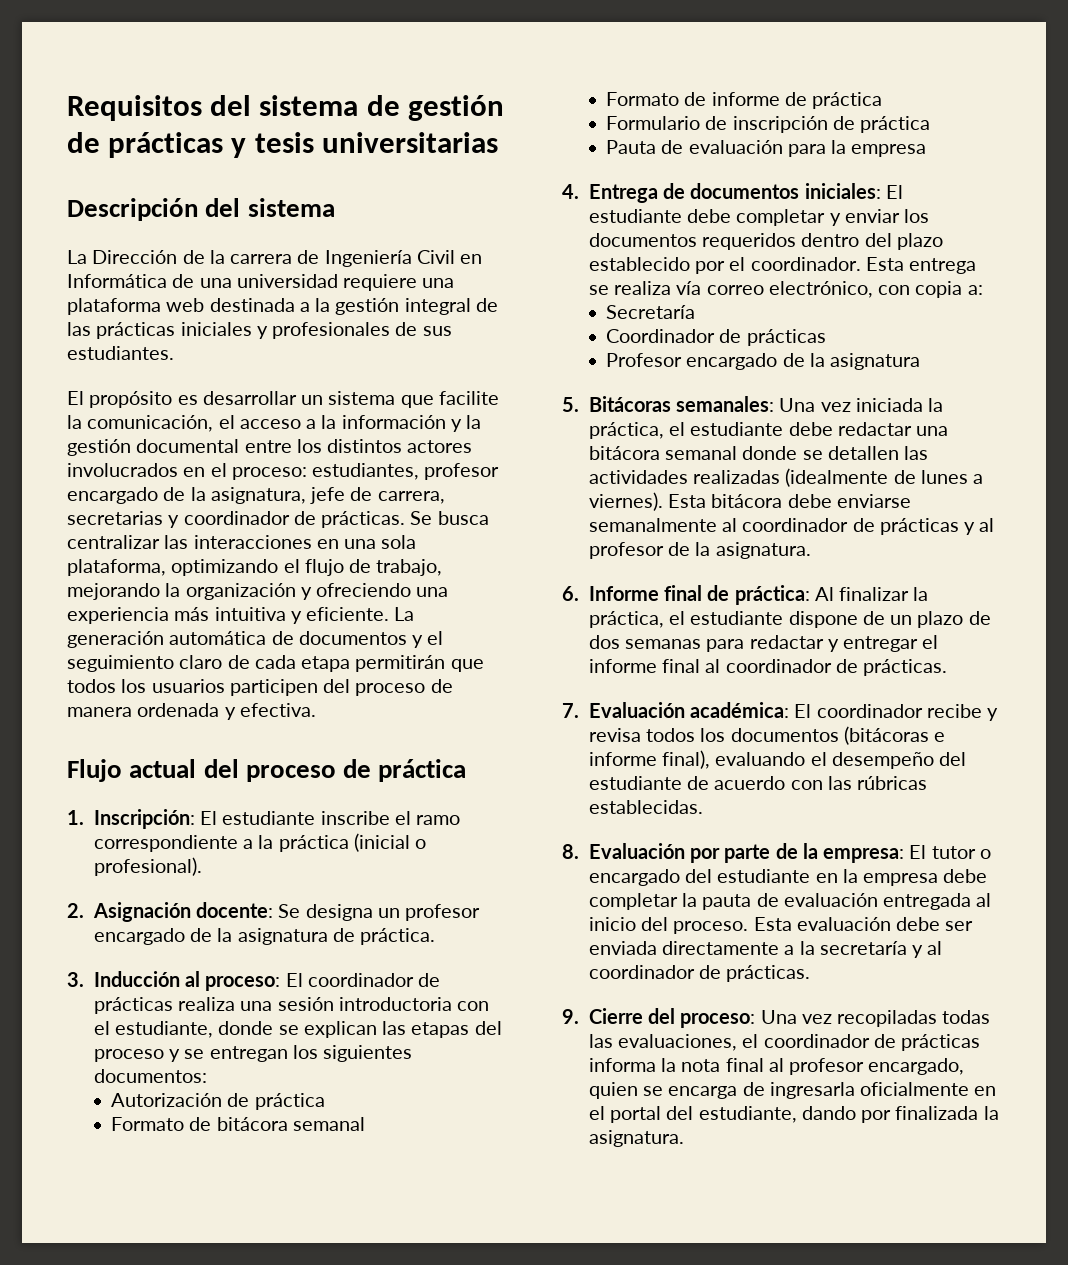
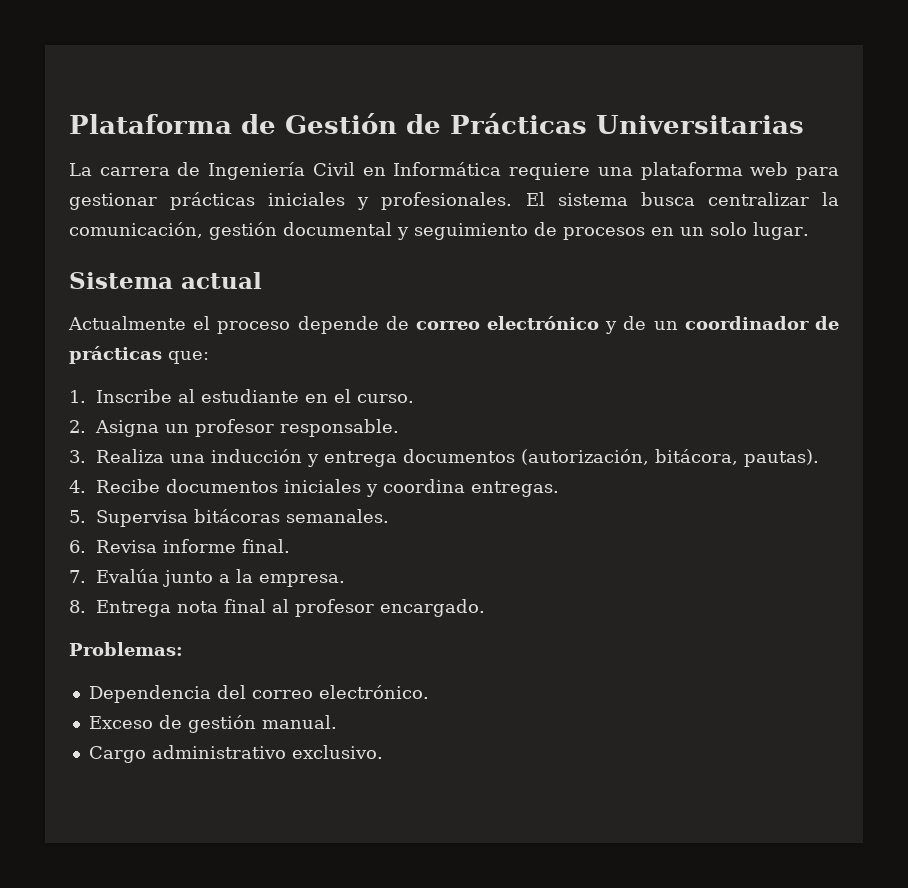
- Requisitos del sistema de gestión de prácticas y tesis universitarias
- Descripción del sistema
- La Dirección de la carrera de Ingeniería Civil en Informática de una universidad requiere una plataforma web destinada a la gestión integral de las prácticas iniciales y profesionales de sus estudiantes.
- El propósito es desarrollar un sistema que facilite la comunicación, el acceso a la información y la gestión documental entre los distintos actores involucrados en el proceso: estudiantes, profesor encargado de la asignatura, jefe de carrera, secretarias y coordinador de prácticas. Se busca centralizar las interacciones en una sola plataforma, optimizando el flujo de trabajo, mejorando la organización y ofreciendo una experiencia más intuitiva y eficiente. La generación automática de documentos y el seguimiento claro de cada etapa permitirán que todos los usuarios participen del proceso de manera ordenada y efectiva.
- Flujo actual del proceso de práctica
- 1. Inscripción: El estudiante inscribe el ramo correspondiente a la práctica (inicial o profesional).
- 2. Asignación docente: Se designa un profesor encargado de la asignatura de práctica.
- 3. Inducción al proceso: El coordinador de prácticas realiza una sesión introductoria con el estudiante, donde se explican las etapas del proceso y se entregan los siguientes documentos:
- Autorización de práctica
- Formato de bitácora semanal
- Formato de informe de práctica
- Formulario de inscripción de práctica
- Pauta de evaluación para la empresa
- 4. Entrega de documentos iniciales: El estudiante debe completar y enviar los documentos requeridos dentro del plazo establecido por el coordinador. Esta entrega se realiza vía correo electrónico, con copia a:
- Secretaría
- Coordinador de prácticas
- Profesor encargado de la asignatura
- 5. Bitácoras semanales: Una vez iniciada la práctica, el estudiante debe redactar una bitácora semanal donde se detallen las actividades realizadas (idealmente de lunes a viernes). Esta bitácora debe enviarse semanalmente al coordinador de prácticas y al profesor de la asignatura.
- 6. Informe final de práctica: Al finalizar la práctica, el estudiante dispone de un plazo de dos semanas para redactar y entregar el informe final al coordinador de prácticas.
- 7. Evaluación académica: El coordinador recibe y revisa todos los documentos (bitácoras e informe final), evaluando el desempeño del estudiante de acuerdo con las rúbricas establecidas.
- 8. Evaluación por parte de la empresa: El tutor o encargado del estudiante en la empresa debe completar la pauta de evaluación entregada al inicio del proceso. Esta evaluación debe ser enviada directamente a la secretaría y al coordinador de prácticas.
- 9. Cierre del proceso: Una vez recopiladas todas las evaluaciones, el coordinador de prácticas informa la nota final al profesor encargado, quien se encarga de ingresarla oficialmente en el portal del estudiante, dando por finalizada la asignatura.
+ Plataforma de Gestión de Prácticas Universitarias
+ La carrera de Ingeniería Civil en Informática requiere una plataforma web para gestionar prácticas iniciales y profesionales. El sistema busca centralizar la comunicación, gestión documental y seguimiento de procesos en un solo lugar.
+ Sistema actual
+ Actualmente el proceso depende de correo electrónico y de un coordinador de prácticas que:
+ 1. Inscribe al estudiante en el curso.
+ 2. Asigna un profesor responsable.
+ 3. Realiza una inducción y entrega documentos (autorización, bitácora, pautas).
+ 4. Recibe documentos iniciales y coordina entregas.
+ 5. Supervisa bitácoras semanales.
+ 6. Revisa informe final.
+ 7. Evalúa junto a la empresa.
+ 8. Entrega nota final al profesor encargado.
+ Problemas:
+ Dependencia del correo electrónico.
+ Exceso de gestión manual.
+ Cargo administrativo exclusivo.

